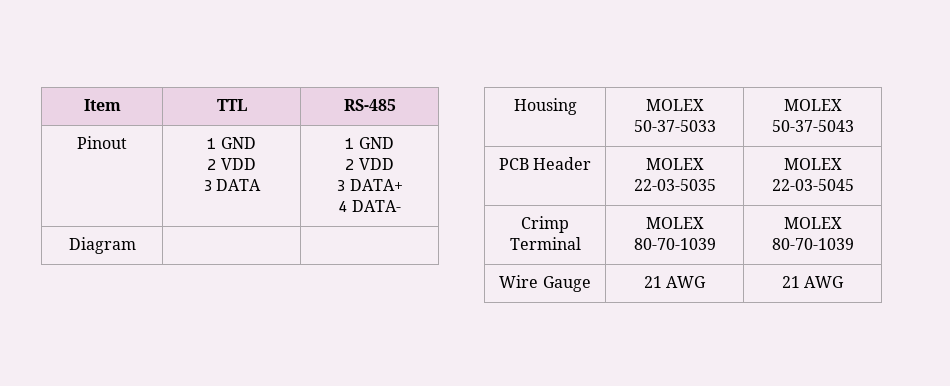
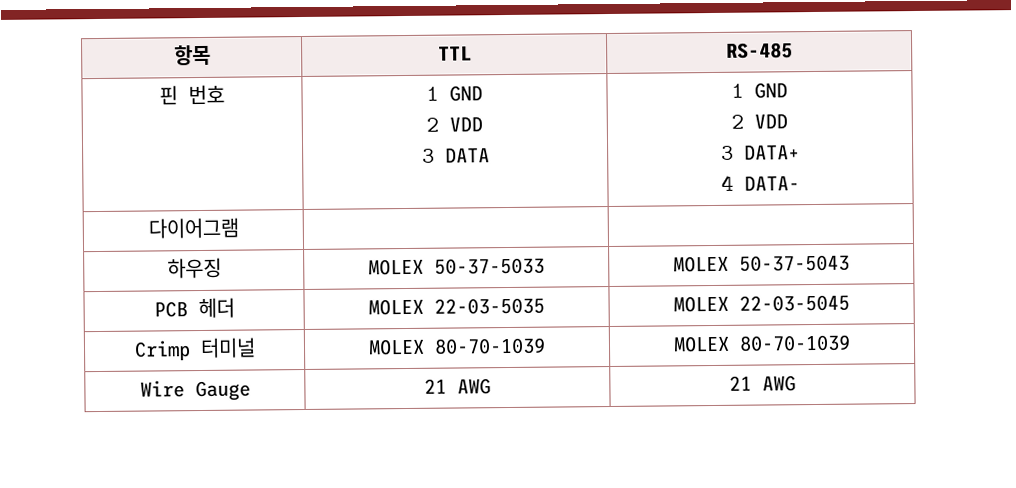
- Item | TTL | RS-485
+ 항목 | TTL | RS-485
- Pinout | 1 GND
+ 핀 번호 | 1 GND
- Diagram | |
- Housing | MOLEX 50-37-5033 | MOLEX 50-37-5043
+ 다이어그램 | |
+ 하우징 | MOLEX 50-37-5033 | MOLEX 50-37-5043
- PCB Header | MOLEX 22-03-5035 | MOLEX 22-03-5045
+ PCB 헤더 | MOLEX 22-03-5035 | MOLEX 22-03-5045
- Crimp Terminal | MOLEX 80-70-1039 | MOLEX 80-70-1039
+ Crimp 터미널 | MOLEX 80-70-1039 | MOLEX 80-70-1039

